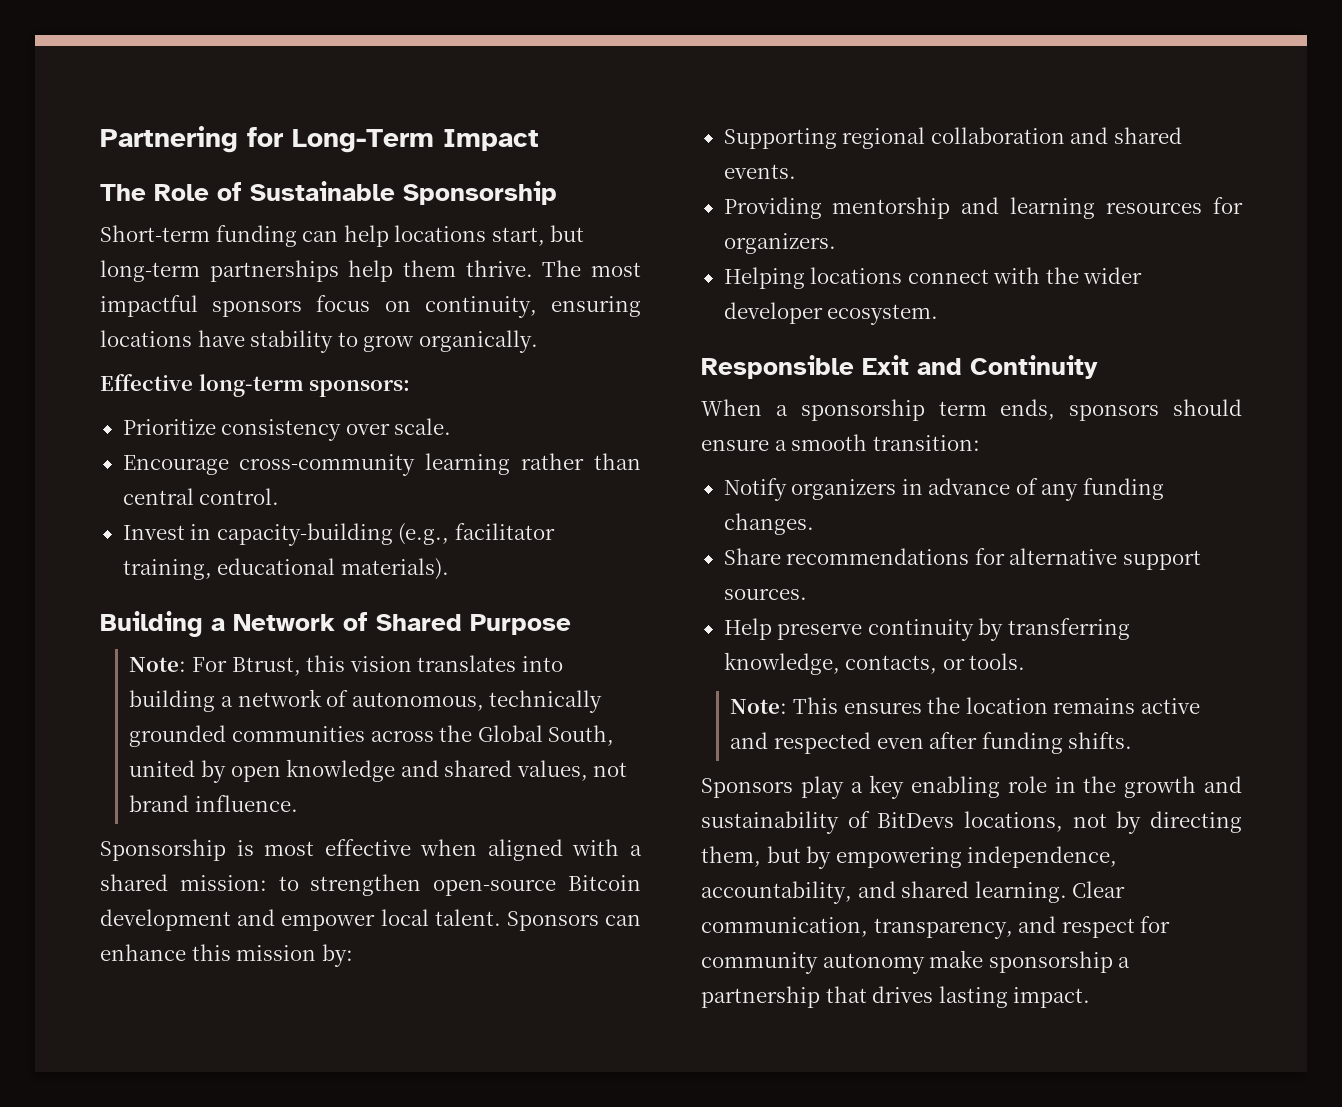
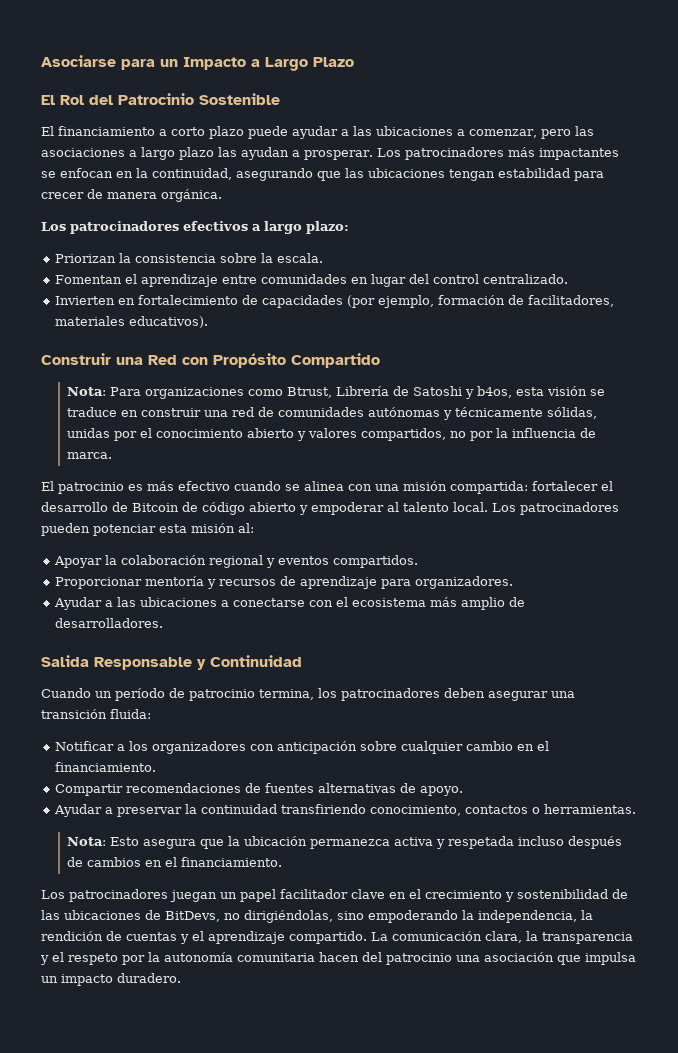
- Partnering for Long-Term Impact
- The Role of Sustainable Sponsorship
- Short-term funding can help locations start, but long-term partnerships help them thrive. The most impactful sponsors focus on continuity, ensuring locations have stability to grow organically.
- Effective long-term sponsors:
- Prioritize consistency over scale.
- Encourage cross-community learning rather than central control.
- Invest in capacity-building (e.g., facilitator training, educational materials).
- Building a Network of Shared Purpose
- Note: For Btrust, this vision translates into building a network of autonomous, technically grounded communities across the Global South, united by open knowledge and shared values, not brand influence.
- Sponsorship is most effective when aligned with a shared mission: to strengthen open-source Bitcoin development and empower local talent. Sponsors can enhance this mission by:
- Supporting regional collaboration and shared events.
- Providing mentorship and learning resources for organizers.
- Helping locations connect with the wider developer ecosystem.
- Responsible Exit and Continuity
- When a sponsorship term ends, sponsors should ensure a smooth transition:
- Notify organizers in advance of any funding changes.
- Share recommendations for alternative support sources.
- Help preserve continuity by transferring knowledge, contacts, or tools.
- Note: This ensures the location remains active and respected even after funding shifts.
- Sponsors play a key enabling role in the growth and sustainability of BitDevs locations, not by directing them, but by empowering independence, accountability, and shared learning. Clear communication, transparency, and respect for community autonomy make sponsorship a partnership that drives lasting impact.
+ Asociarse para un Impacto a Largo Plazo
+ El Rol del Patrocinio Sostenible
+ El financiamiento a corto plazo puede ayudar a las ubicaciones a comenzar, pero las asociaciones a largo plazo las ayudan a prosperar. Los patrocinadores más impactantes se enfocan en la continuidad, asegurando que las ubicaciones tengan estabilidad para crecer de manera orgánica.
+ Los patrocinadores efectivos a largo plazo:
+ Priorizan la consistencia sobre la escala.
+ Fomentan el aprendizaje entre comunidades en lugar del control centralizado.
+ Invierten en fortalecimiento de capacidades (por ejemplo, formación de facilitadores, materiales educativos).
+ Construir una Red con Propósito Compartido
+ Nota: Para organizaciones como Btrust, Librería de Satoshi y b4os, esta visión se traduce en construir una red de comunidades autónomas y técnicamente sólidas, unidas por el conocimiento abierto y valores compartidos, no por la influencia de marca.
+ El patrocinio es más efectivo cuando se alinea con una misión compartida: fortalecer el desarrollo de Bitcoin de código abierto y empoderar al talento local. Los patrocinadores pueden potenciar esta misión al:
+ Apoyar la colaboración regional y eventos compartidos.
+ Proporcionar mentoría y recursos de aprendizaje para organizadores.
+ Ayudar a las ubicaciones a conectarse con el ecosistema más amplio de desarrolladores.
+ Salida Responsable y Continuidad
+ Cuando un período de patrocinio termina, los patrocinadores deben asegurar una transición fluida:
+ Notificar a los organizadores con anticipación sobre cualquier cambio en el financiamiento.
+ Compartir recomendaciones de fuentes alternativas de apoyo.
+ Ayudar a preservar la continuidad transfiriendo conocimiento, contactos o herramientas.
+ Nota: Esto asegura que la ubicación permanezca activa y respetada incluso después de cambios en el financiamiento.
+ Los patrocinadores juegan un papel facilitador clave en el crecimiento y sostenibilidad de las ubicaciones de BitDevs, no dirigiéndolas, sino empoderando la independencia, la rendición de cuentas y el aprendizaje compartido. La comunicación clara, la transparencia y el respeto por la autonomía comunitaria hacen del patrocinio una asociación que impulsa un impacto duradero.

